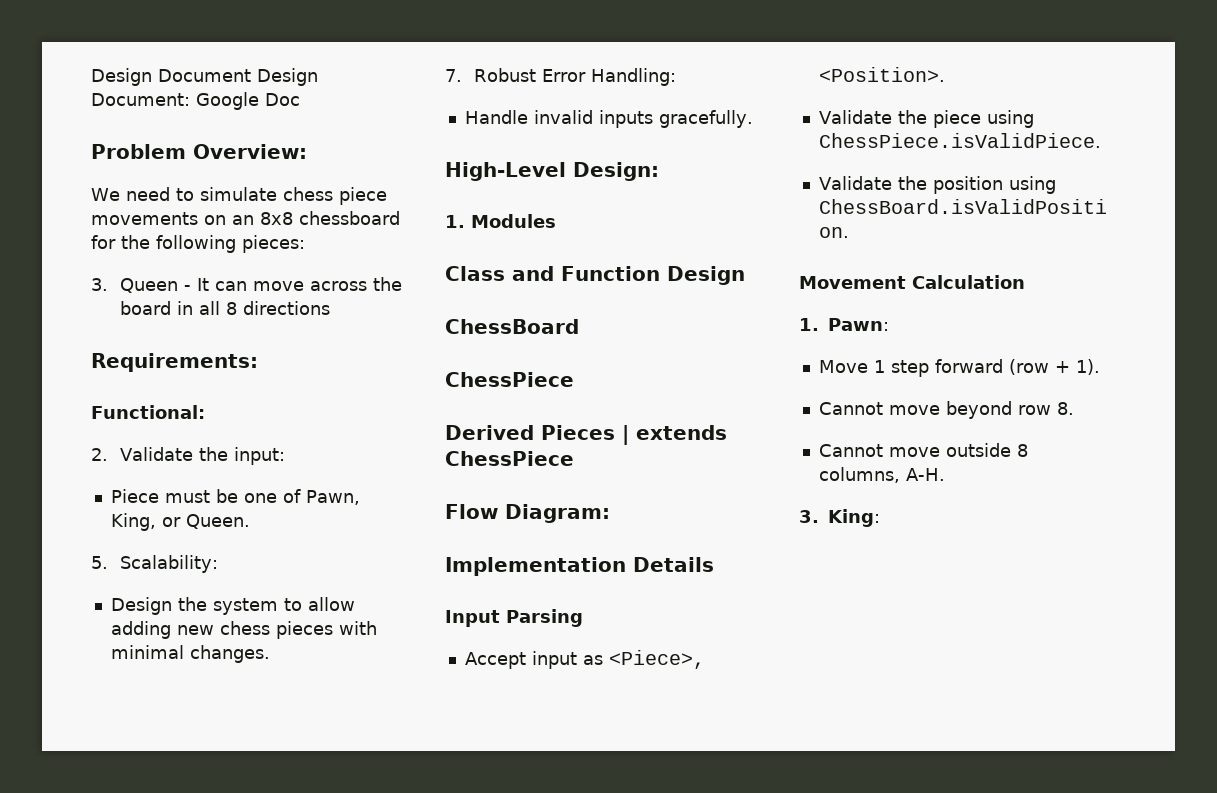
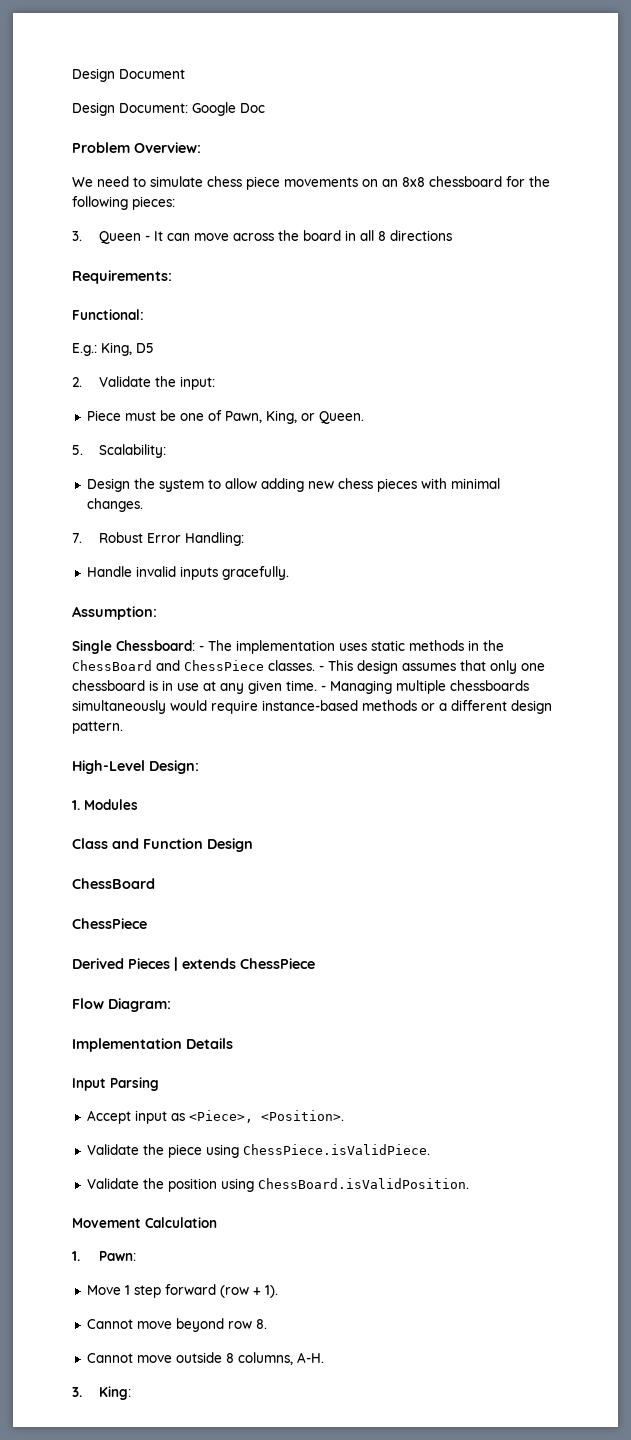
- Design Document Design Document: Google Doc
+ Design Document
+ Design Document: Google Doc
+ E.g.: King, D5
+ Assumption:
+ Single Chessboard: - The implementation uses static methods in the ChessBoard and ChessPiece classes. - This design assumes that only one chessboard is in use at any given time. - Managing multiple chessboards simultaneously would require instance-based methods or a different design pattern.

